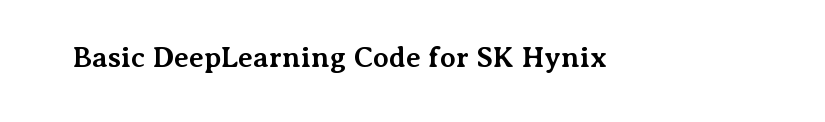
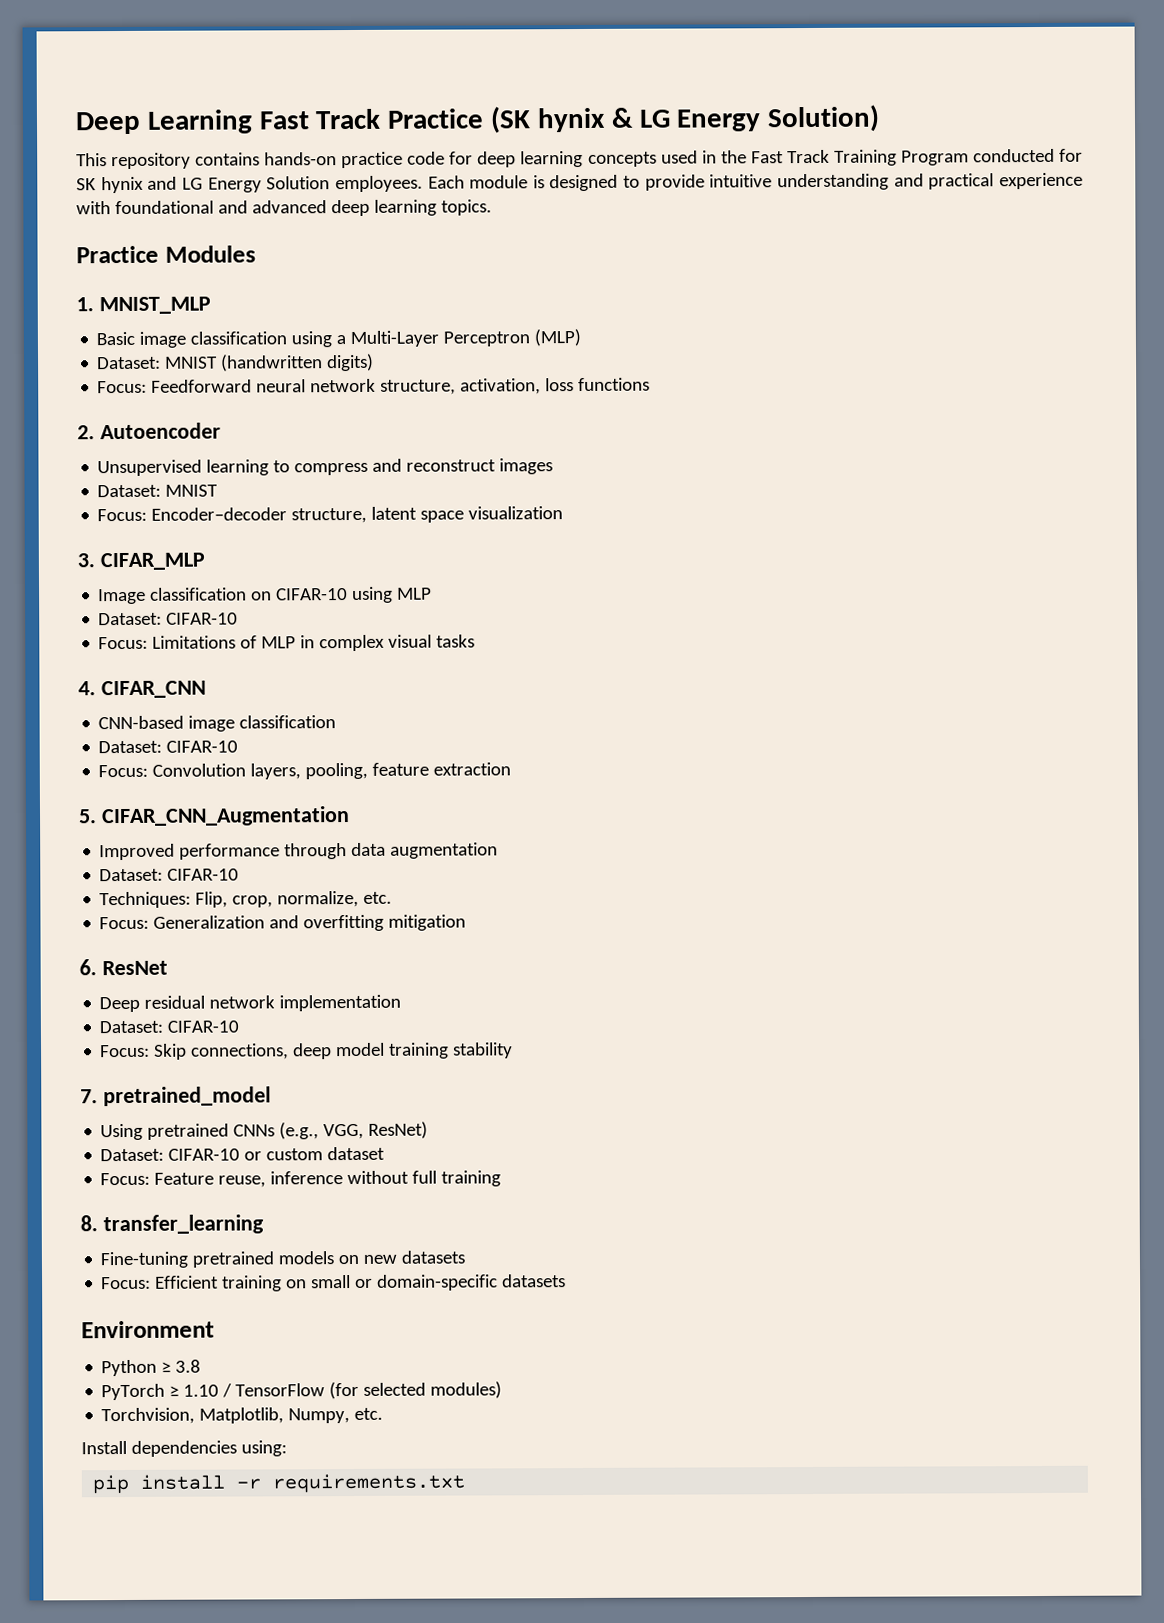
- Basic DeepLearning Code for SK Hynix
+ Deep Learning Fast Track Practice (SK hynix & LG Energy Solution)
+ This repository contains hands-on practice code for deep learning concepts used in the Fast Track Training Program conducted for SK hynix and LG Energy Solution employees. Each module is designed to provide intuitive understanding and practical experience with foundational and advanced deep learning topics.
+ Practice Modules
+ 1. MNIST_MLP
+ Basic image classification using a Multi-Layer Perceptron (MLP)
+ Dataset: MNIST (handwritten digits)
+ Focus: Feedforward neural network structure, activation, loss functions
+ 2. Autoencoder
+ Unsupervised learning to compress and reconstruct images
+ Dataset: MNIST
+ Focus: Encoder–decoder structure, latent space visualization
+ 3. CIFAR_MLP
+ Image classification on CIFAR-10 using MLP
+ Dataset: CIFAR-10
+ Focus: Limitations of MLP in complex visual tasks
+ 4. CIFAR_CNN
+ CNN-based image classification
+ Dataset: CIFAR-10
+ Focus: Convolution layers, pooling, feature extraction
+ 5. CIFAR_CNN_Augmentation
+ Improved performance through data augmentation
+ Dataset: CIFAR-10
+ Techniques: Flip, crop, normalize, etc.
+ Focus: Generalization and overfitting mitigation
+ 6. ResNet
+ Deep residual network implementation
+ Dataset: CIFAR-10
+ Focus: Skip connections, deep model training stability
+ 7. pretrained_model
+ Using pretrained CNNs (e.g., VGG, ResNet)
+ Dataset: CIFAR-10 or custom dataset
+ Focus: Feature reuse, inference without full training
+ 8. transfer_learning
+ Fine-tuning pretrained models on new datasets
+ Focus: Efficient training on small or domain-specific datasets
+ Environment
+ Python ≥ 3.8
+ PyTorch ≥ 1.10 / TensorFlow (for selected modules)
+ Torchvision, Matplotlib, Numpy, etc.
+ Install dependencies using:
+ pip install -r requirements.txt

